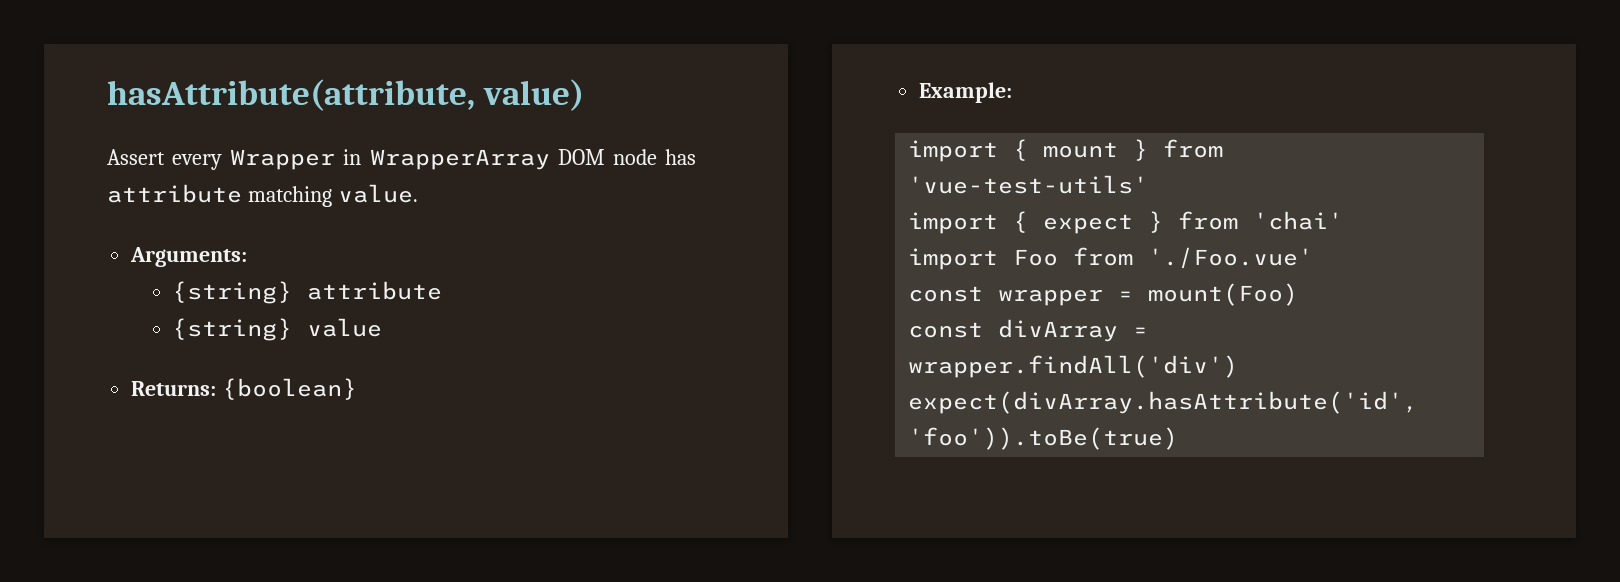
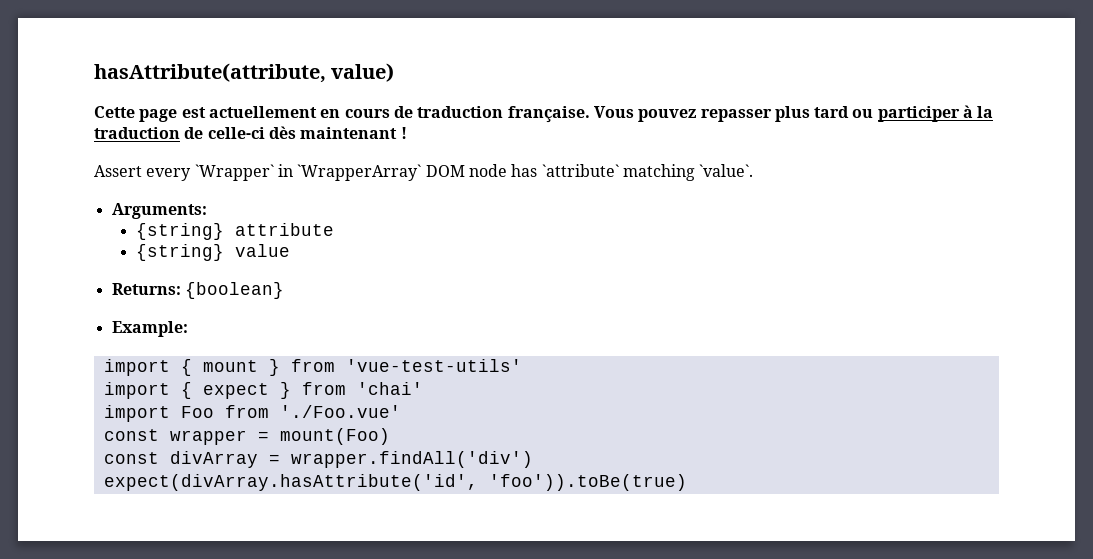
- Assert every Wrapper in WrapperArray DOM node has attribute matching value.
+ Cette page est actuellement en cours de traduction française. Vous pouvez repasser plus tard ou participer à la traduction de celle-ci dès maintenant !
+ Assert every `Wrapper` in `WrapperArray` DOM node has `attribute` matching `value`.

